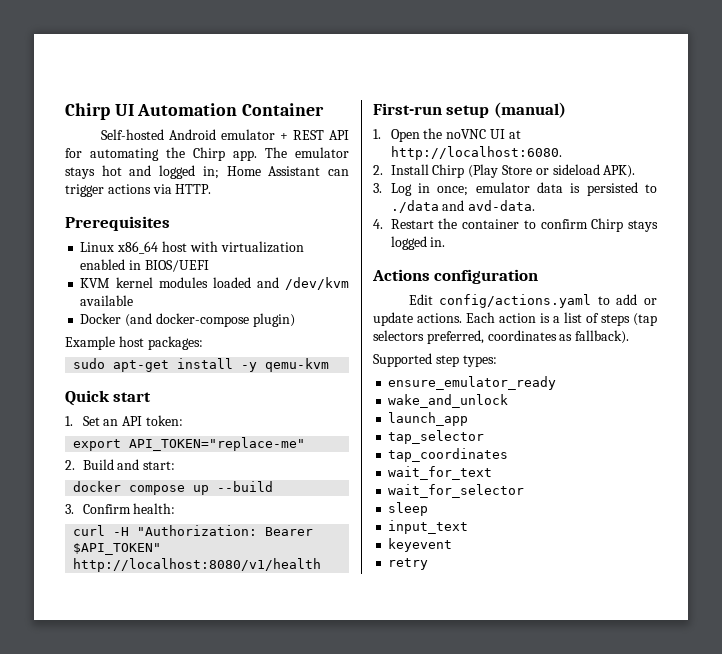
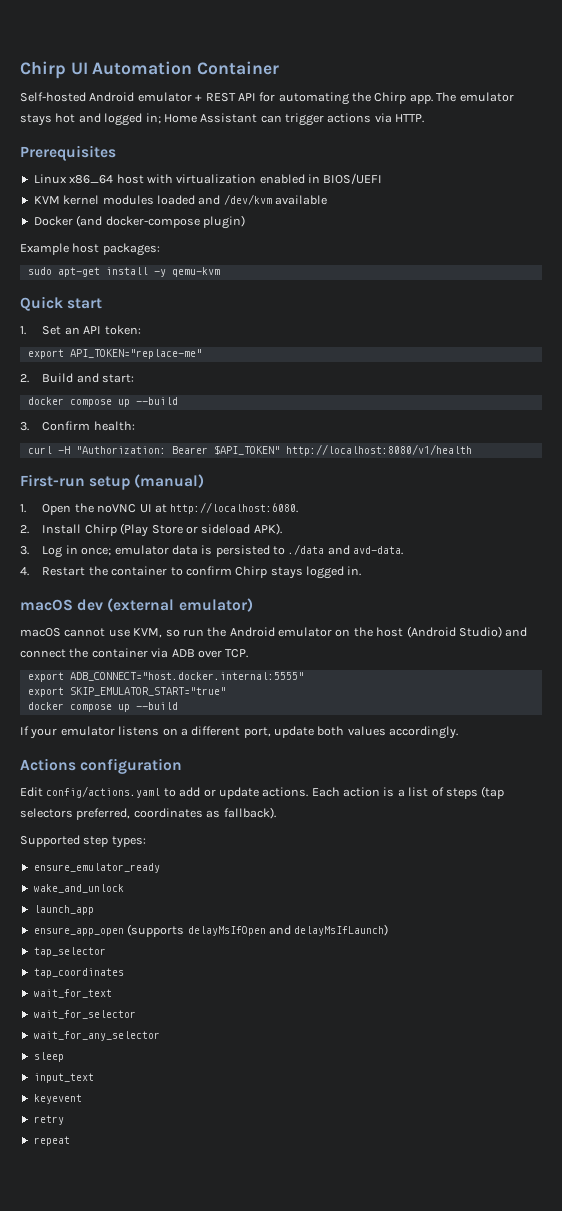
+ macOS dev (external emulator)
+ macOS cannot use KVM, so run the Android emulator on the host (Android Studio) and connect the container via ADB over TCP.
+ export ADB_CONNECT="host.docker.internal:5555"
+ export SKIP_EMULATOR_START="true"
+ docker compose up --build
+ If your emulator listens on a different port, update both values accordingly.
+ ensure_app_open (supports delayMsIfOpen and delayMsIfLaunch)
+ wait_for_any_selector
+ repeat

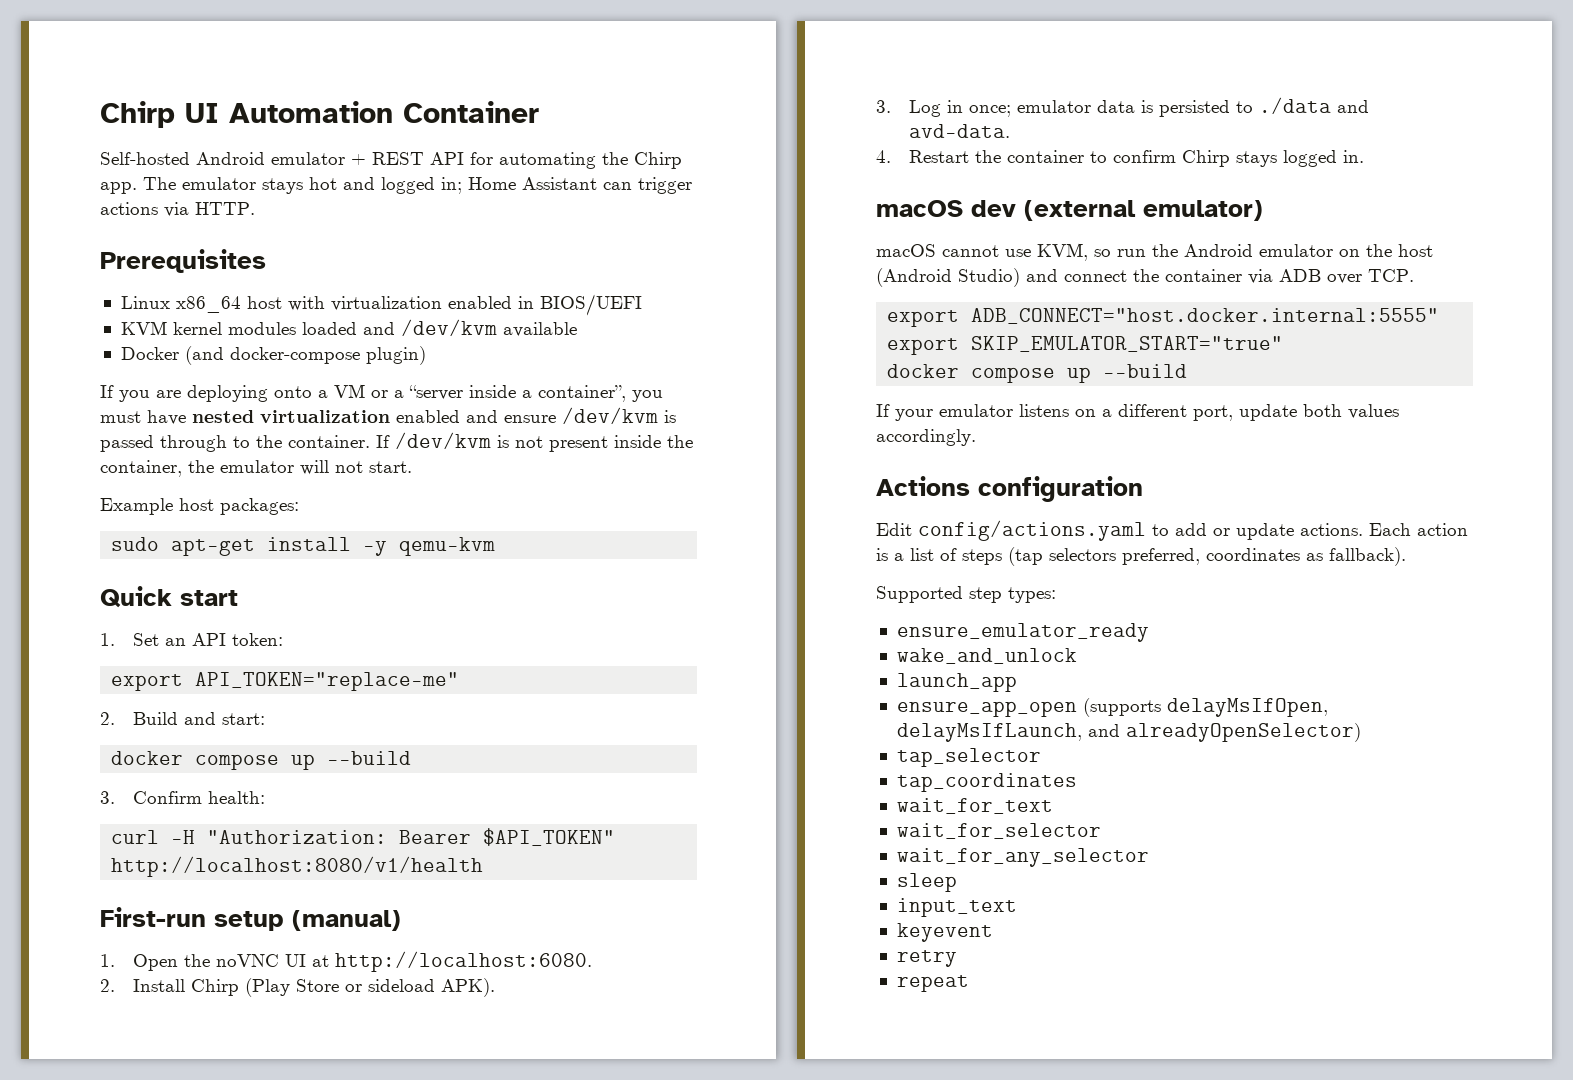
+ If you are deploying onto a VM or a “server inside a container”, you must have nested virtualization enabled and ensure /dev/kvm is passed through to the container. If /dev/kvm is not present inside the container, the emulator will not start.
- ensure_app_open (supports delayMsIfOpen and delayMsIfLaunch)
+ ensure_app_open (supports delayMsIfOpen, delayMsIfLaunch, and alreadyOpenSelector)

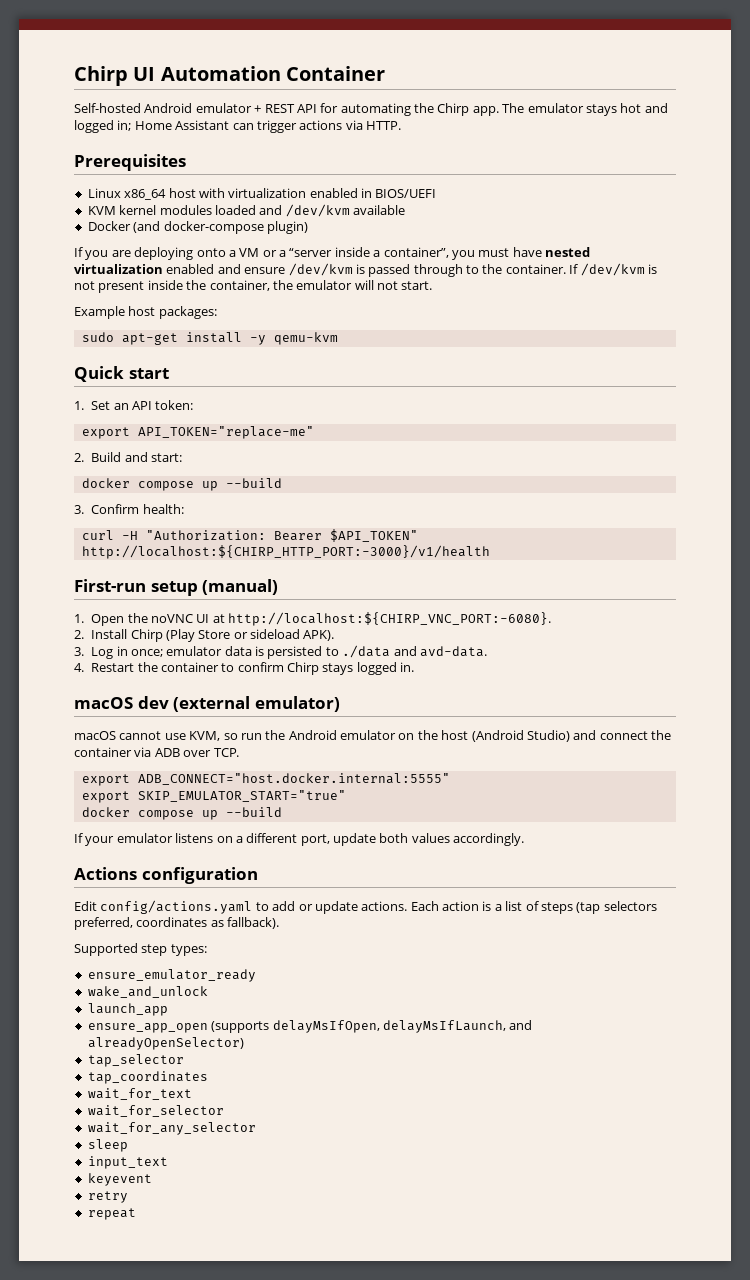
- curl -H "Authorization: Bearer $API_TOKEN" http://localhost:8080/v1/health
+ curl -H "Authorization: Bearer $API_TOKEN" http://localhost:${CHIRP_HTTP_PORT:-3000}/v1/health
- 1. Open the noVNC UI at http://localhost:6080.
+ 1. Open the noVNC UI at http://localhost:${CHIRP_VNC_PORT:-6080}.

